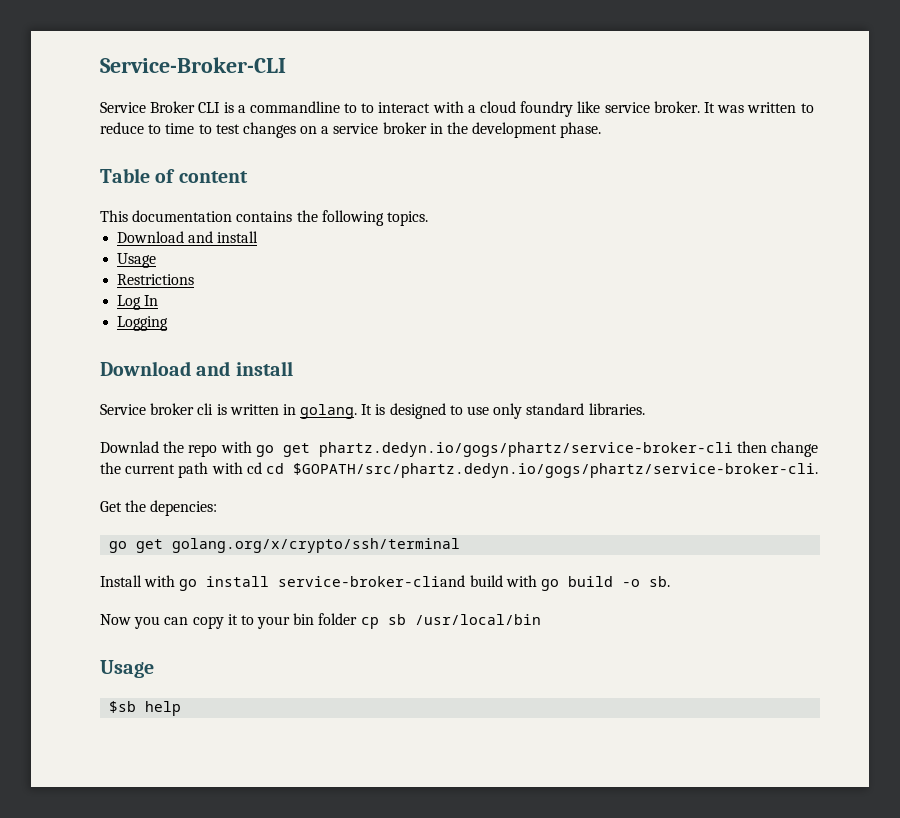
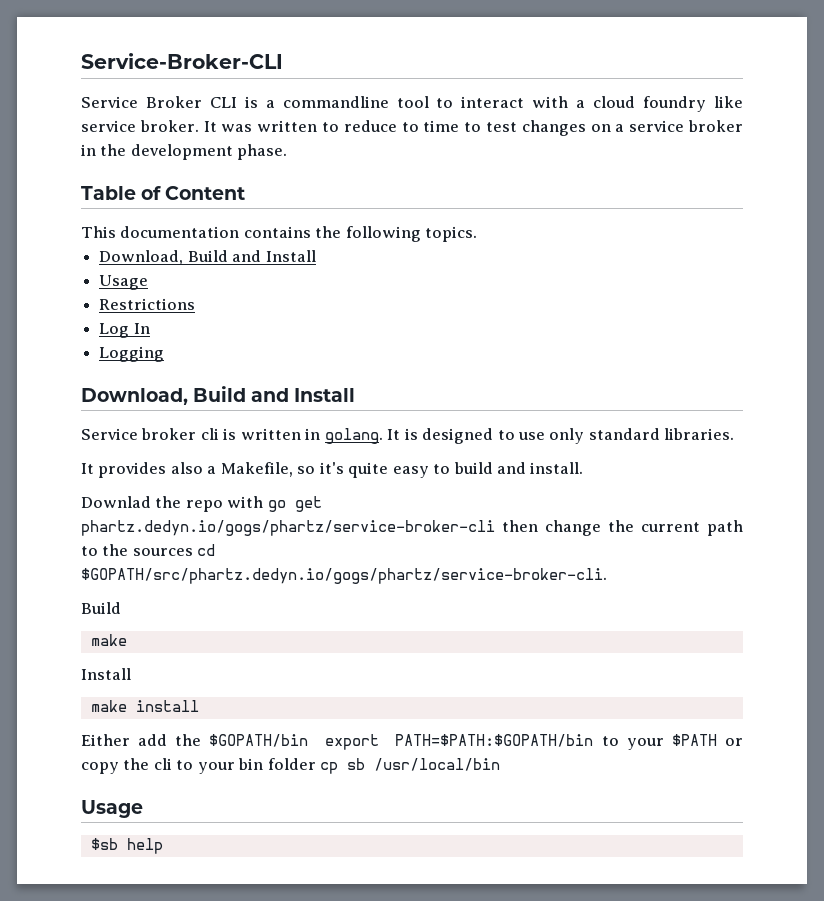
- Service Broker CLI is a commandline to to interact with a cloud foundry like service broker.
+ Service Broker CLI is a commandline tool to interact with a cloud foundry like service broker.
- Table of content
+ Table of Content
  This documentation contains the following topics.
- Download and install
+ Download, Build and Install
  Logging
- Download and install
+ Download, Build and Install
+ It provides also a Makefile, so it's quite easy to build and install.
- Downlad the repo with go get phartz.dedyn.io/gogs/phartz/service-broker-cli then change the current path with cd cd $GOPATH/src/phartz.dedyn.io/gogs/phartz/service-broker-cli.
- Get the depencies:
- go get golang.org/x/crypto/ssh/terminal
- Install with go install service-broker-cliand build with go build -o sb.
- Now you can copy it to your bin folder cp sb /usr/local/bin
+ Downlad the repo with go get phartz.dedyn.io/gogs/phartz/service-broker-cli then change the current path to the sources cd $GOPATH/src/phartz.dedyn.io/gogs/phartz/service-broker-cli.
+ Build
+ make
+ Install
+ make install
+ Either add the $GOPATH/bin export PATH=$PATH:$GOPATH/bin to your $PATH or copy the cli to your bin folder cp sb /usr/local/bin

